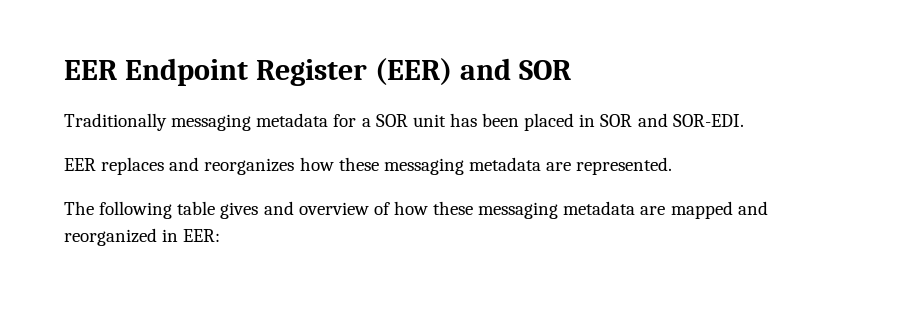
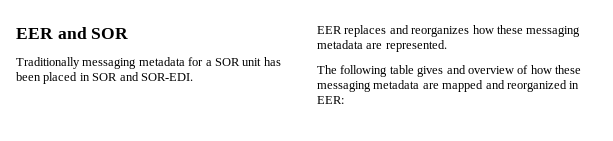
- EER Endpoint Register (EER) and SOR
+ EER and SOR

